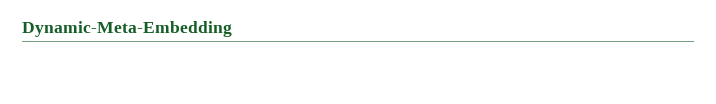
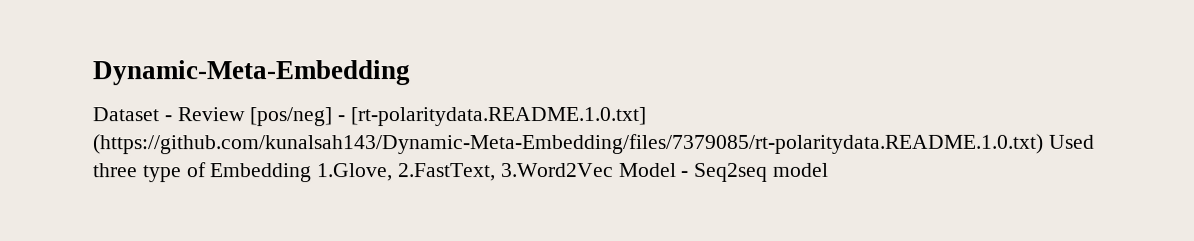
+ Dataset - Review [pos/neg] - [rt-polaritydata.README.1.0.txt] (https://github.com/kunalsah143/Dynamic-Meta-Embedding/files/7379085/rt-polaritydata.README.1.0.txt) Used three type of Embedding 1.Glove, 2.FastText, 3.Word2Vec Model - Seq2seq model

